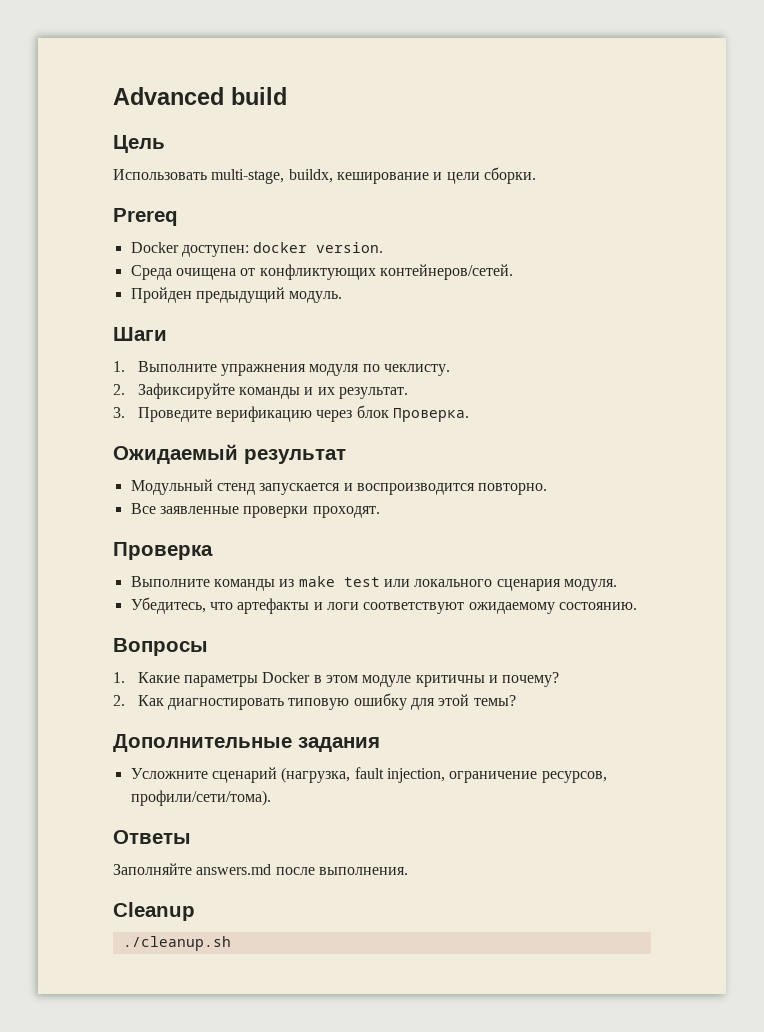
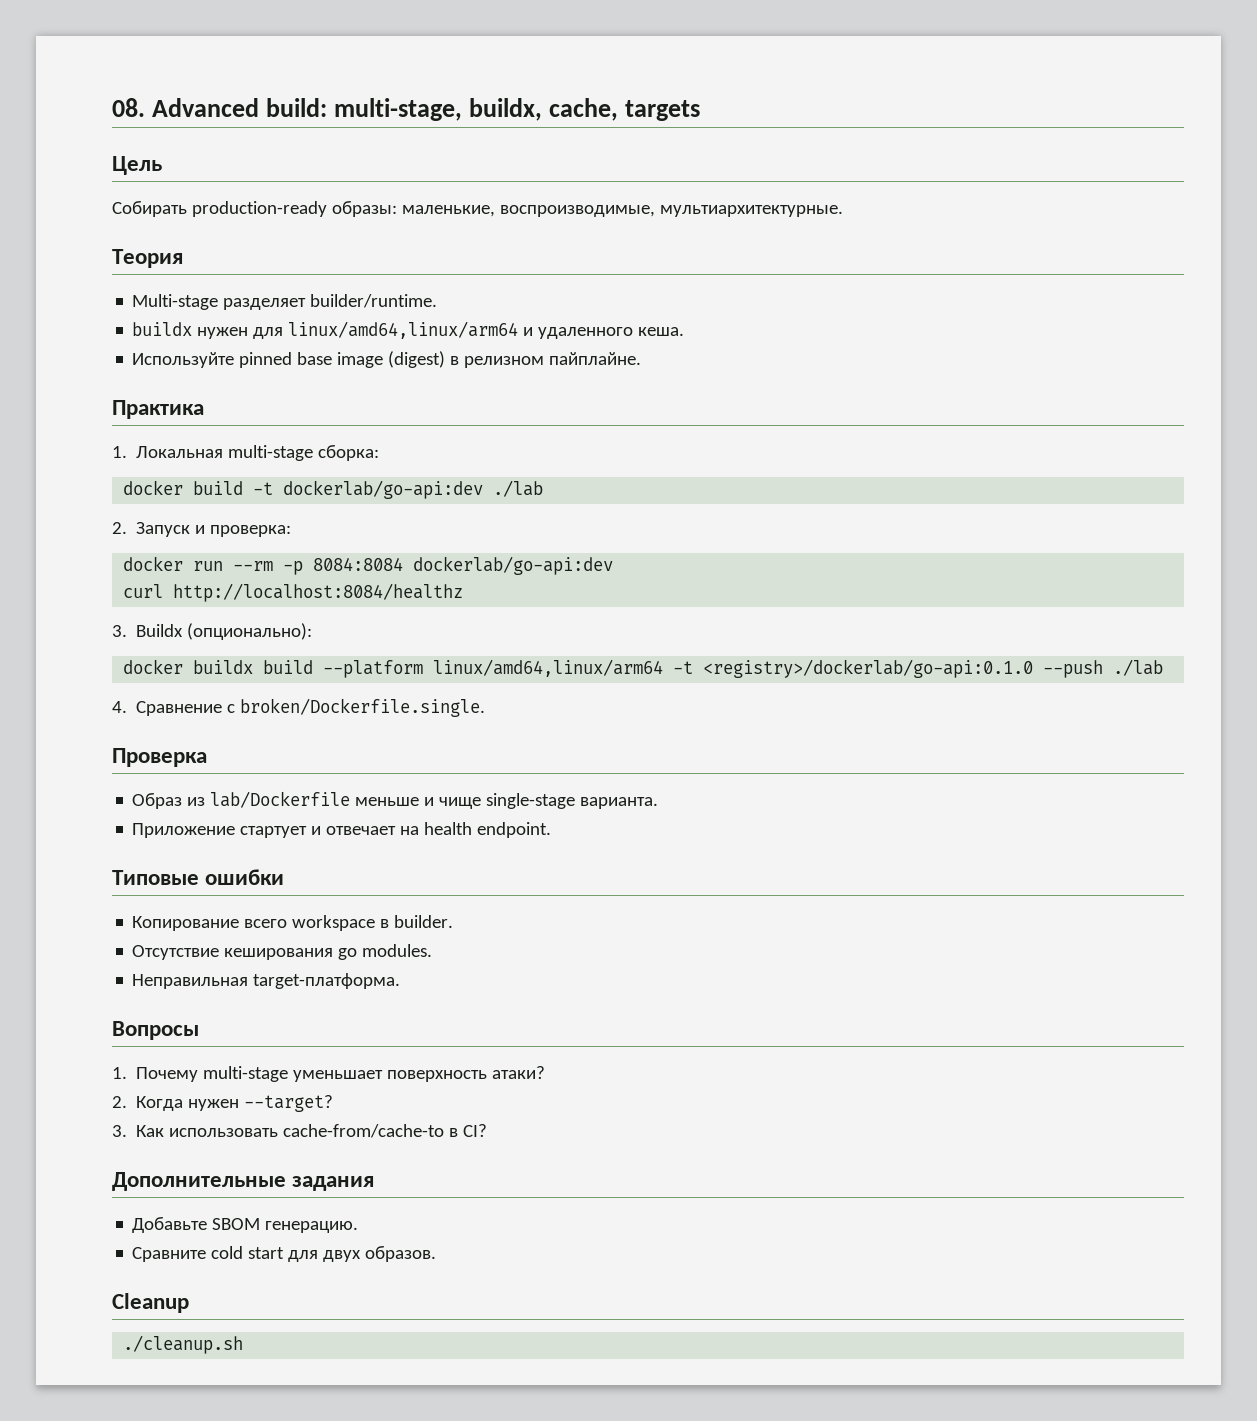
- Advanced build
+ 08. Advanced build: multi-stage, buildx, cache, targets
  Цель
- Использовать multi-stage, buildx, кеширование и цели сборки.
- Prereq
- Docker доступен: docker version.
- Среда очищена от конфликтующих контейнеров/сетей.
- Пройден предыдущий модуль.
- Шаги
- 1. Выполните упражнения модуля по чеклисту.
- 2. Зафиксируйте команды и их результат.
- 3. Проведите верификацию через блок Проверка.
- Ожидаемый результат
- Модульный стенд запускается и воспроизводится повторно.
- Все заявленные проверки проходят.
+ Собирать production-ready образы: маленькие, воспроизводимые, мультиархитектурные.
+ Теория
+ Multi-stage разделяет builder/runtime.
+ buildx нужен для linux/amd64,linux/arm64 и удаленного кеша.
+ Используйте pinned base image (digest) в релизном пайплайне.
+ Практика
+ 1. Локальная multi-stage сборка:
+ docker build -t dockerlab/go-api:dev ./lab
+ 2. Запуск и проверка:
+ docker run --rm -p 8084:8084 dockerlab/go-api:dev
+ curl http://localhost:8084/healthz
+ 3. Buildx (опционально):
+ docker buildx build --platform linux/amd64,linux/arm64 -t <registry>/dockerlab/go-api:0.1.0 --push ./lab
+ 4. Сравнение с broken/Dockerfile.single.
  Проверка
- Выполните команды из make test или локального сценария модуля.
- Убедитесь, что артефакты и логи соответствуют ожидаемому состоянию.
+ Образ из lab/Dockerfile меньше и чище single-stage варианта.
+ Приложение стартует и отвечает на health endpoint.
+ Типовые ошибки
+ Копирование всего workspace в builder.
+ Отсутствие кеширования go modules.
+ Неправильная target-платформа.
  Вопросы
- 1. Какие параметры Docker в этом модуле критичны и почему?
- 2. Как диагностировать типовую ошибку для этой темы?
+ 1. Почему multi-stage уменьшает поверхность атаки?
+ 2. Когда нужен --target?
+ 3. Как использовать cache-from/cache-to в CI?
  Дополнительные задания
- Усложните сценарий (нагрузка, fault injection, ограничение ресурсов, профили/сети/тома).
- Ответы
- Заполняйте answers.md после выполнения.
+ Добавьте SBOM генерацию.
+ Сравните cold start для двух образов.

